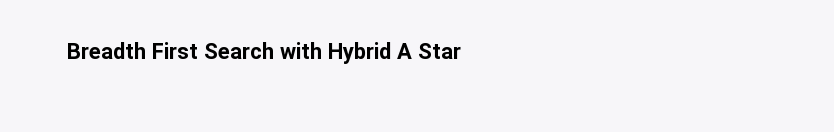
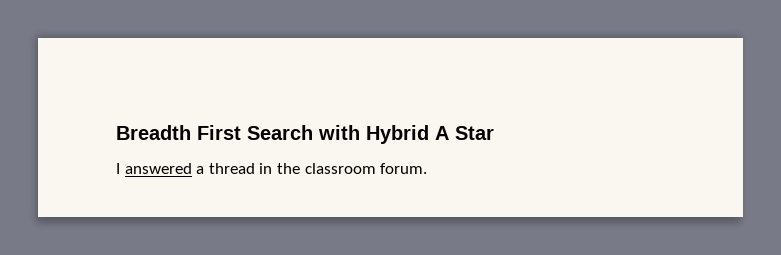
+ I answered a thread in the classroom forum.

